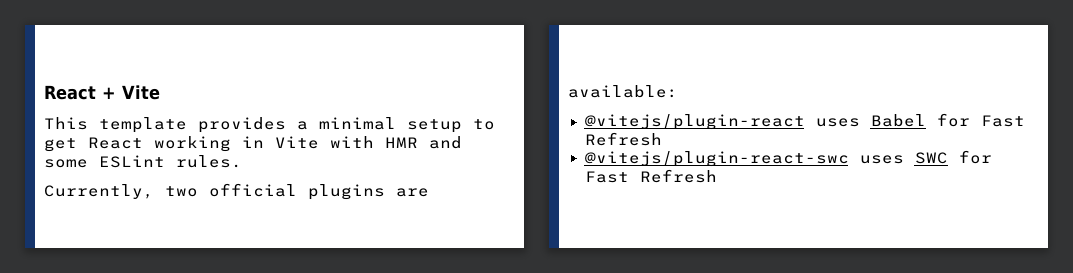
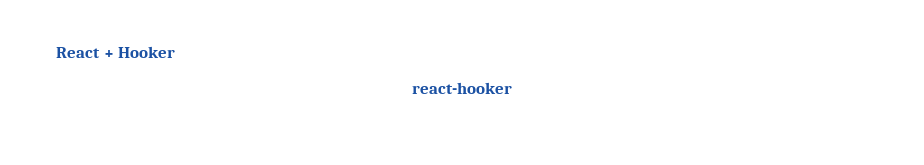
- React + Vite
- This template provides a minimal setup to get React working in Vite with HMR and some ESLint rules.
- Currently, two official plugins are available:
- @vitejs/plugin-react uses Babel for Fast Refresh
- @vitejs/plugin-react-swc uses SWC for Fast Refresh
+ React + Hooker
+ react-hooker

